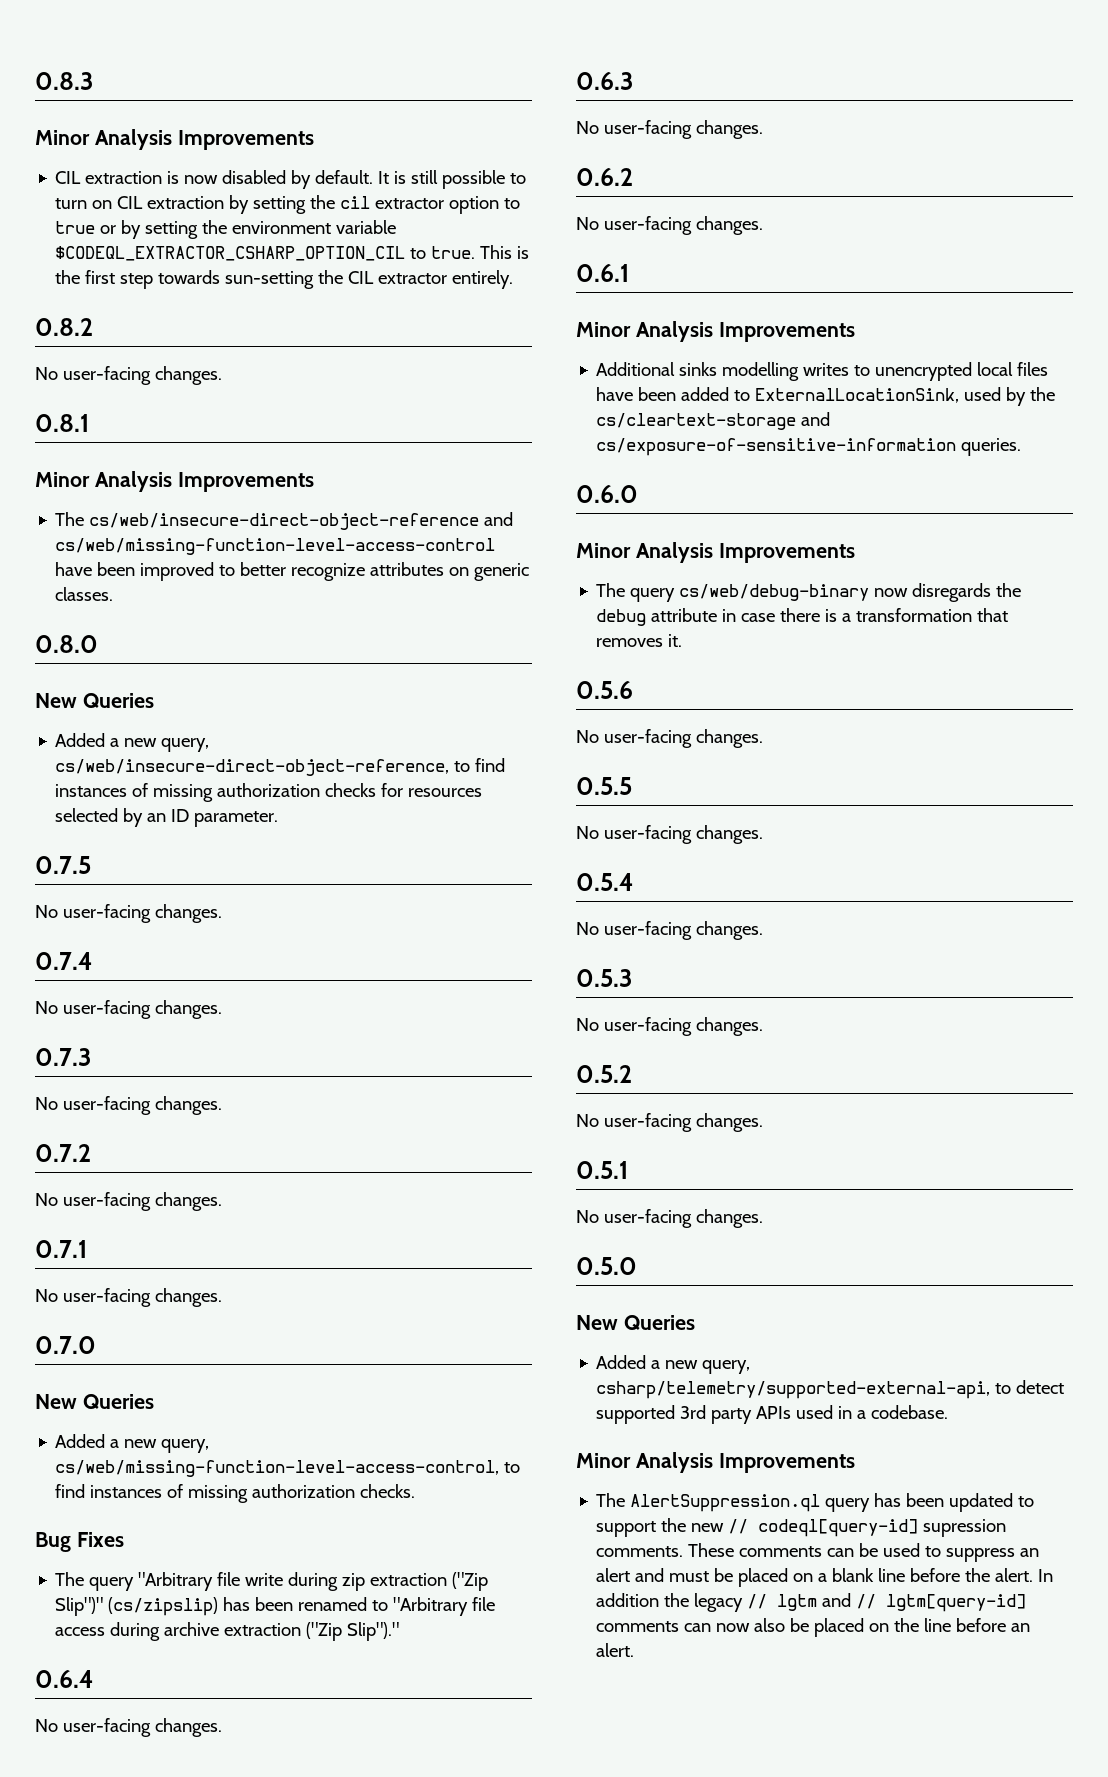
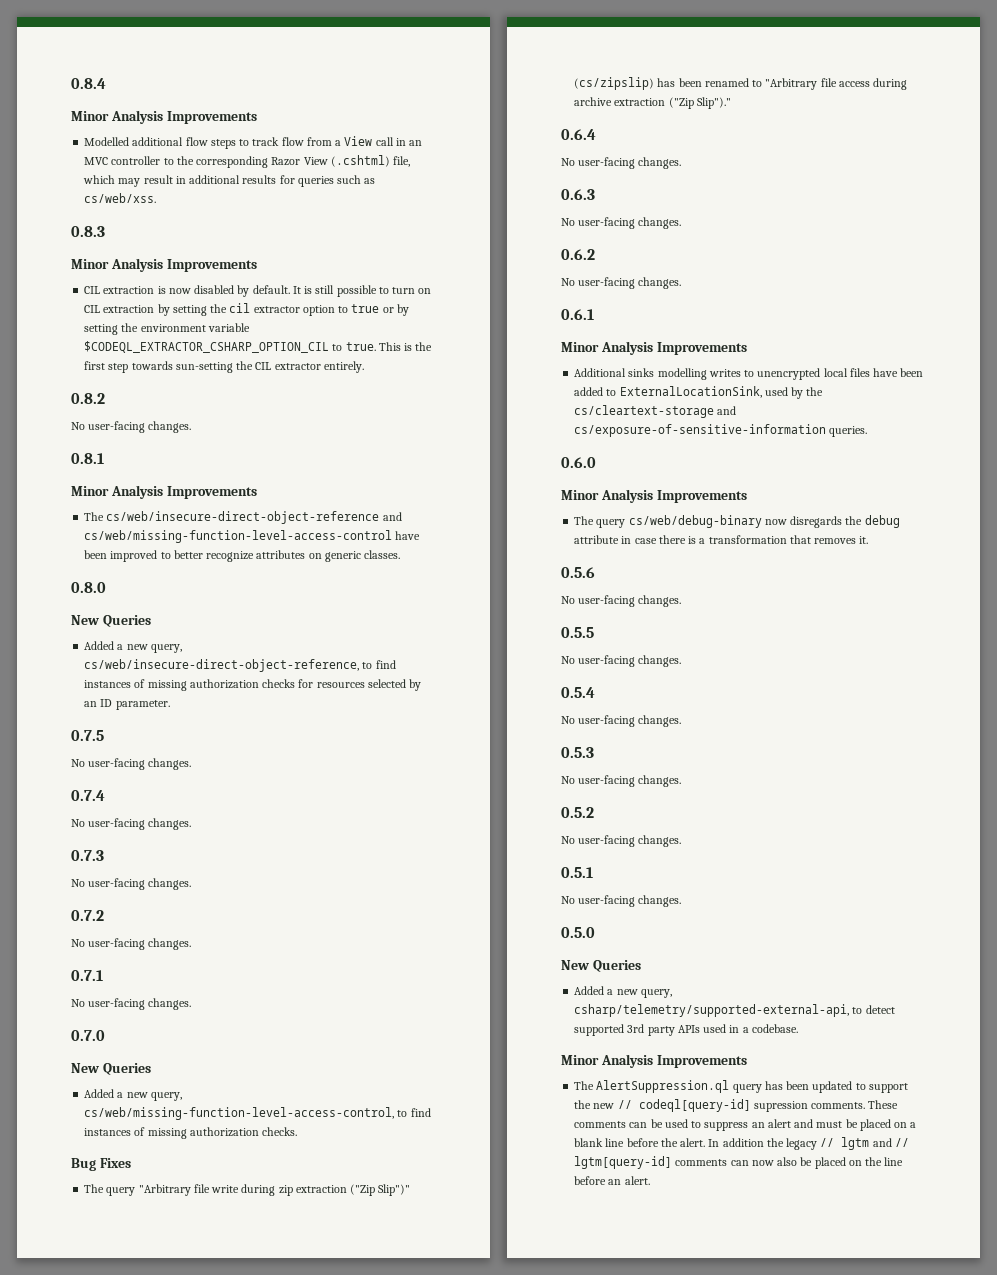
+ 0.8.4
+ Minor Analysis Improvements
+ Modelled additional flow steps to track flow from a View call in an MVC controller to the corresponding Razor View (.cshtml) file, which may result in additional results for queries such as cs/web/xss.

